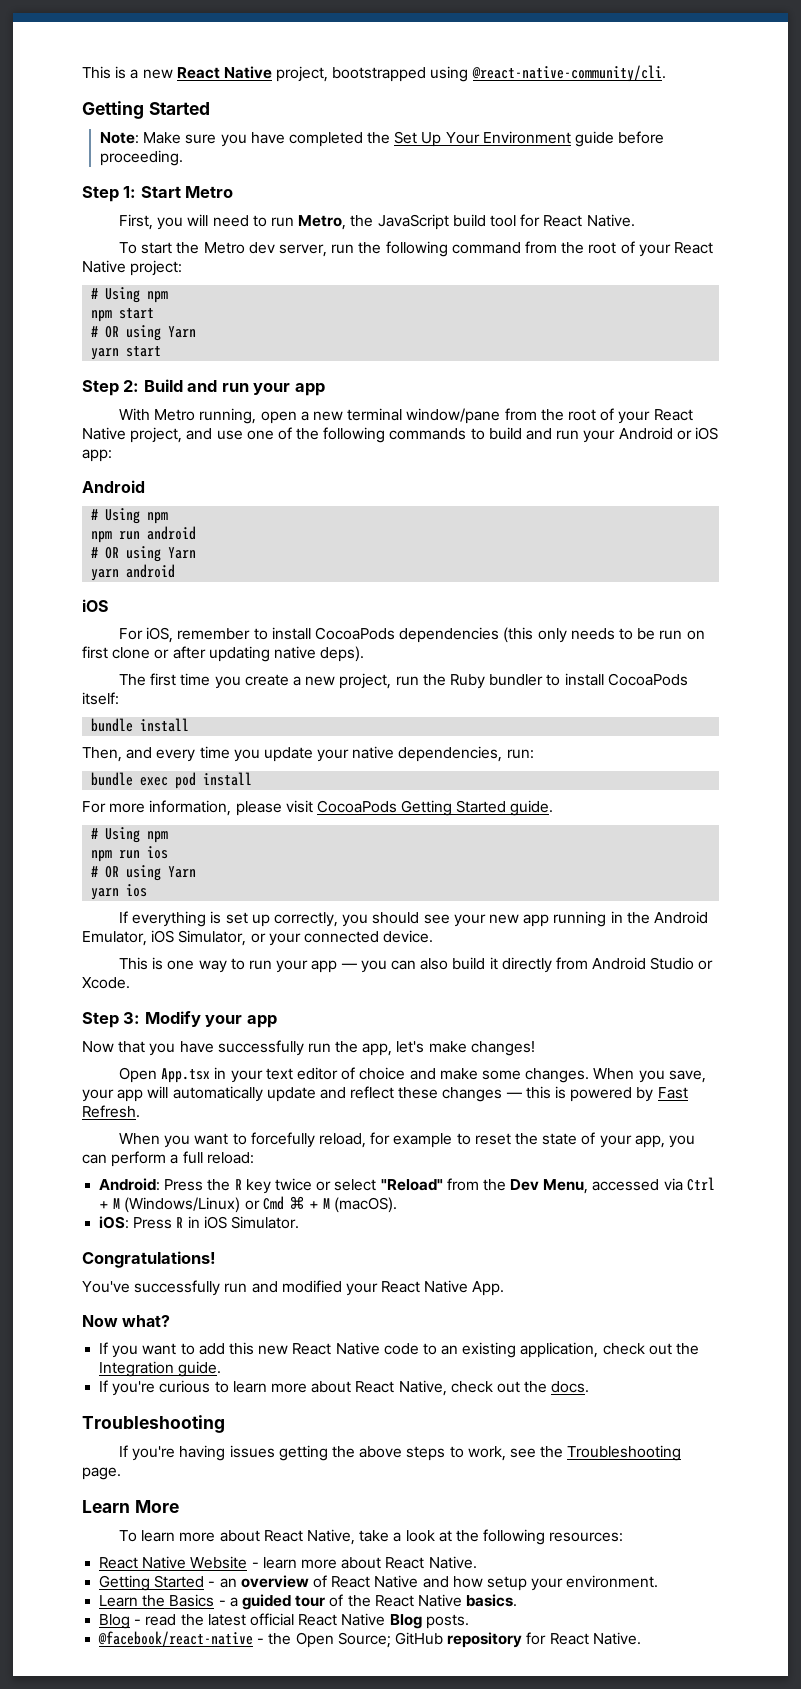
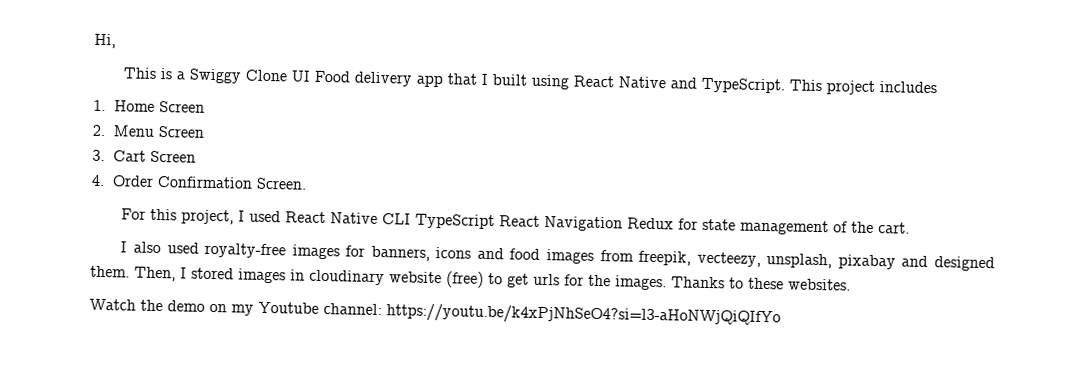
+ Hi,
- This is a new React Native project, bootstrapped using @react-native-community/cli.
- Getting Started
- Note: Make sure you have completed the Set Up Your Environment guide before proceeding.
- Step 1: Start Metro
- First, you will need to run Metro, the JavaScript build tool for React Native.
- To start the Metro dev server, run the following command from the root of your React Native project:
- # Using npm
- npm start
- # OR using Yarn
- yarn start
- Step 2: Build and run your app
- With Metro running, open a new terminal window/pane from the root of your React Native project, and use one of the following commands to build and run your Android or iOS app:
- Android
- # Using npm
- npm run android
- # OR using Yarn
- yarn android
- iOS
- For iOS, remember to install CocoaPods dependencies (this only needs to be run on first clone or after updating native deps).
- The first time you create a new project, run the Ruby bundler to install CocoaPods itself:
- bundle install
- Then, and every time you update your native dependencies, run:
- bundle exec pod install
- For more information, please visit CocoaPods Getting Started guide.
- # Using npm
- npm run ios
- # OR using Yarn
- yarn ios
- If everything is set up correctly, you should see your new app running in the Android Emulator, iOS Simulator, or your connected device.
- This is one way to run your app — you can also build it directly from Android Studio or Xcode.
- Step 3: Modify your app
- Now that you have successfully run the app, let's make changes!
- Open App.tsx in your text editor of choice and make some changes. When you save, your app will automatically update and reflect these changes — this is powered by Fast Refresh.
- When you want to forcefully reload, for example to reset the state of your app, you can perform a full reload:
- Android: Press the R key twice or select "Reload" from the Dev Menu, accessed via Ctrl + M (Windows/Linux) or Cmd ⌘ + M (macOS).
- iOS: Press R in iOS Simulator.
- Congratulations!
- You've successfully run and modified your React Native App.
- Now what?
- If you want to add this new React Native code to an existing application, check out the Integration guide.
- If you're curious to learn more about React Native, check out the docs.
- Troubleshooting
- If you're having issues getting the above steps to work, see the Troubleshooting page.
- Learn More
- To learn more about React Native, take a look at the following resources:
- React Native Website - learn more about React Native.
- Getting Started - an overview of React Native and how setup your environment.
- Learn the Basics - a guided tour of the React Native basics.
- Blog - read the latest official React Native Blog posts.
- @facebook/react-native - the Open Source; GitHub repository for React Native.
+ This is a Swiggy Clone UI Food delivery app that I built using React Native and TypeScript. This project includes
+ 1. Home Screen
+ 2. Menu Screen
+ 3. Cart Screen
+ 4. Order Confirmation Screen.
+ For this project, I used React Native CLI TypeScript React Navigation Redux for state management of the cart.
+ I also used royalty-free images for banners, icons and food images from freepik, vecteezy, unsplash, pixabay and designed them. Then, I stored images in cloudinary website (free) to get urls for the images. Thanks to these websites.
+ Watch the demo on my Youtube channel: https://youtu.be/k4xPjNhSeO4?si=l3-aHoNWjQiQIfYo

